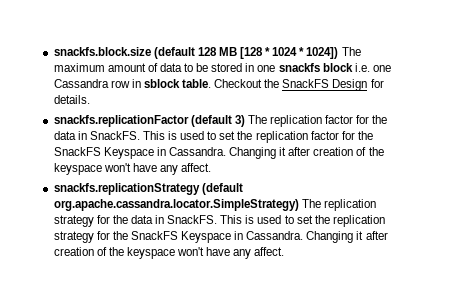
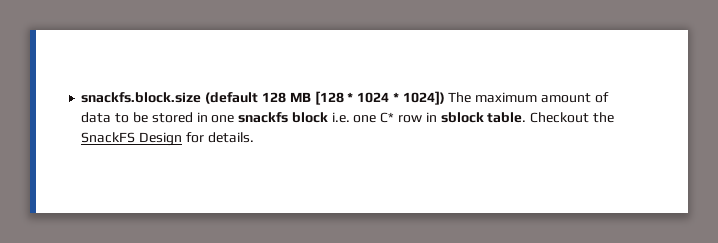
- snackfs.block.size (default 128 MB [128 * 1024 * 1024]) The maximum amount of data to be stored in one snackfs block i.e. one Cassandra row in sblock table.
+ snackfs.block.size (default 128 MB [128 * 1024 * 1024]) The maximum amount of data to be stored in one snackfs block i.e. one C* row in sblock table.
- snackfs.replicationFactor (default 3) The replication factor for the data in SnackFS. This is used to set the replication factor for the SnackFS Keyspace in Cassandra. Changing it after creation of the keyspace won't have any affect.
- snackfs.replicationStrategy (default org.apache.cassandra.locator.SimpleStrategy) The replication strategy for the data in SnackFS. This is used to set the replication strategy for the SnackFS Keyspace in Cassandra. Changing it after creation of the keyspace won't have any affect.

